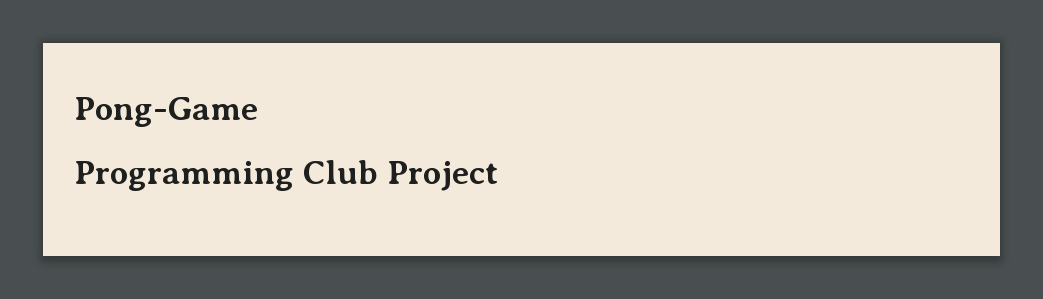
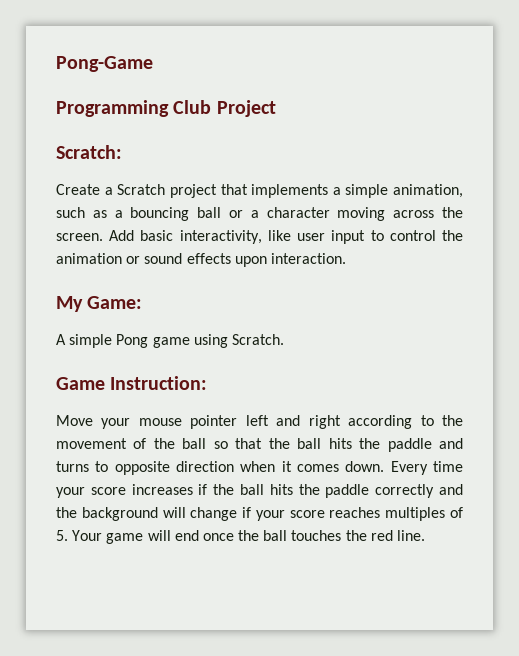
+ Scratch:
+ Create a Scratch project that implements a simple animation, such as a bouncing ball or a character moving across the screen. Add basic interactivity, like user input to control the animation or sound effects upon interaction.
+ My Game:
+ A simple Pong game using Scratch.
+ Game Instruction:
+ Move your mouse pointer left and right according to the movement of the ball so that the ball hits the paddle and turns to opposite direction when it comes down. Every time your score increases if the ball hits the paddle correctly and the background will change if your score reaches multiples of 5. Your game will end once the ball touches the red line.

